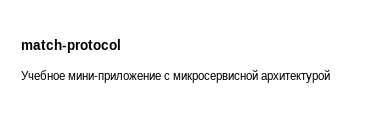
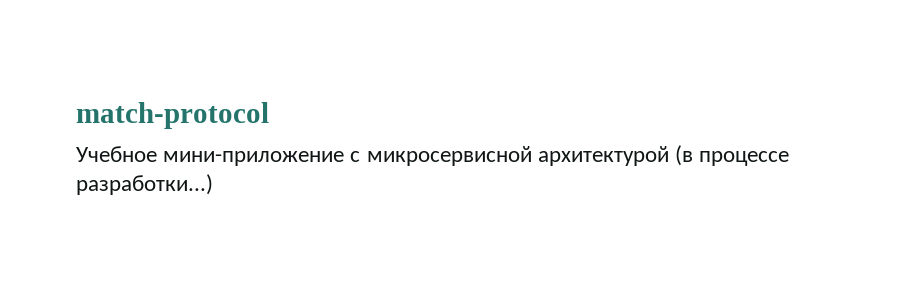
- Учебное мини-приложение с микросервисной архитектурой
+ Учебное мини-приложение с микросервисной архитектурой (в процессе разработки...)

